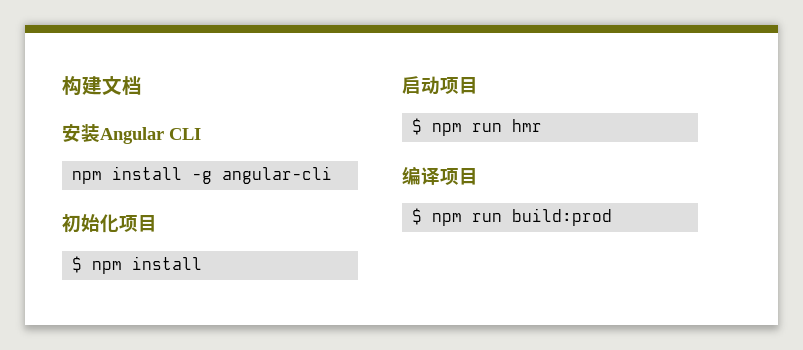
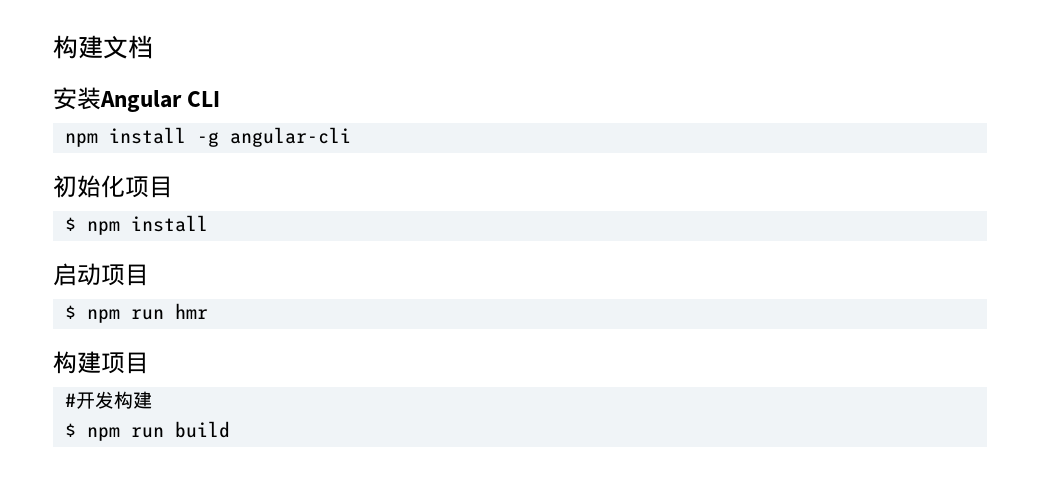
- 编译项目
- $ npm run build:prod
+ 构建项目
+ #开发构建
+ $ npm run build

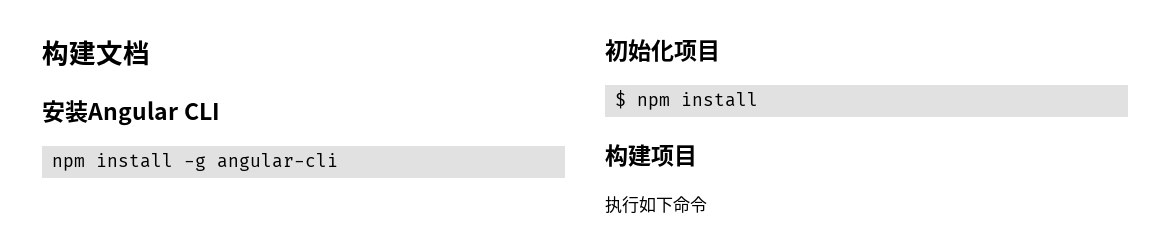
- 启动项目
- $ npm run hmr
  构建项目
- #开发构建
- $ npm run build
+ 执行如下命令

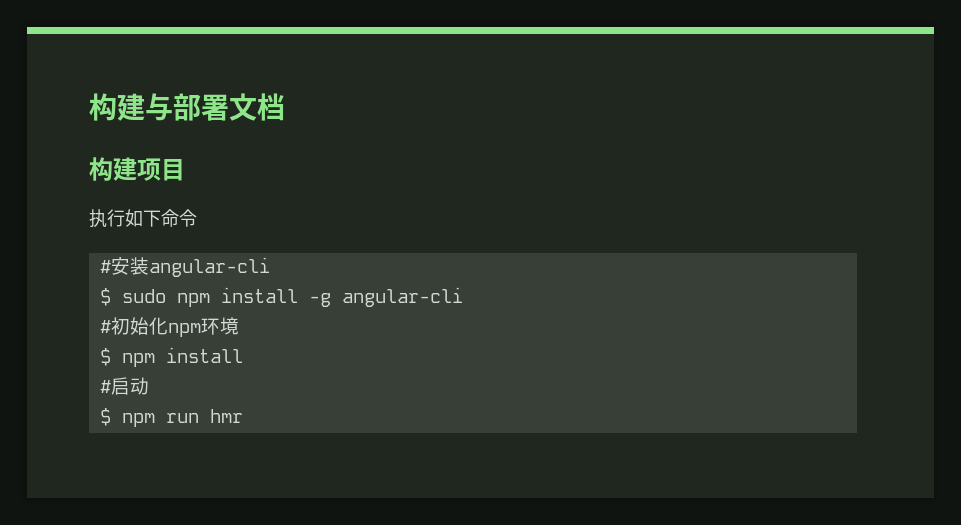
- 构建文档
+ 构建与部署文档
- 安装Angular CLI
- npm install -g angular-cli
- 初始化项目
- $ npm install
+ #安装angular-cli
+ $ sudo npm install -g angular-cli
+ #初始化npm环境
+ $ npm install
+ #启动
+ $ npm run hmr

